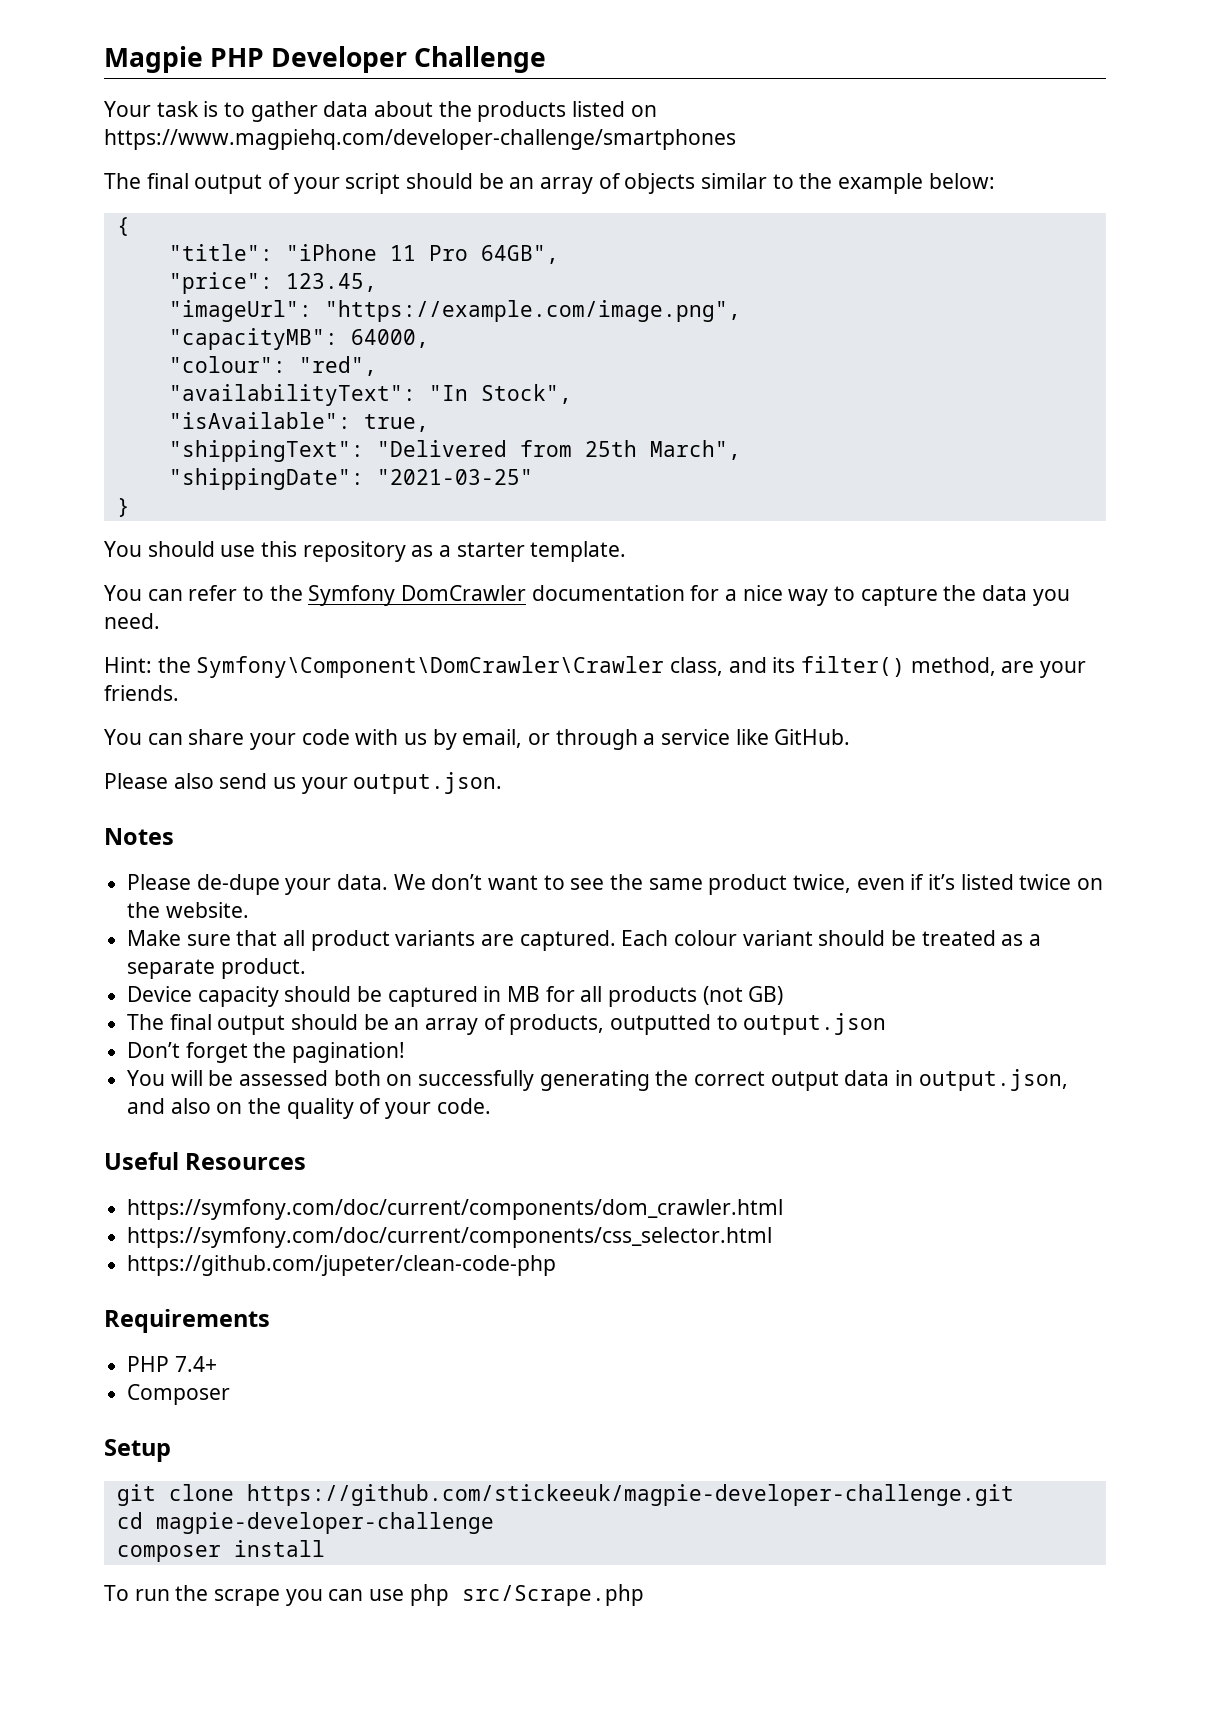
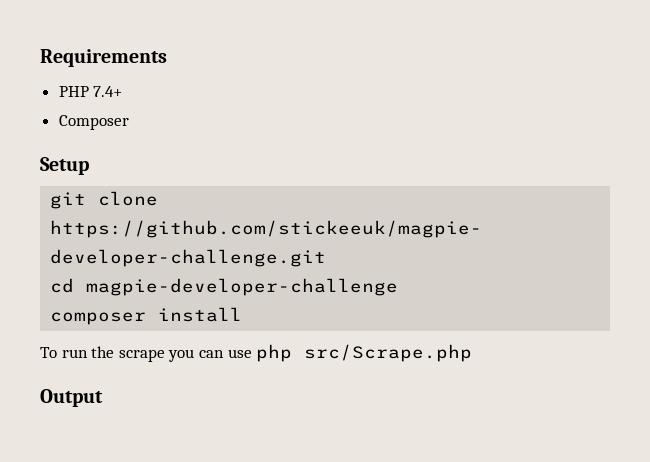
- Magpie PHP Developer Challenge
- Your task is to gather data about the products listed on https://www.magpiehq.com/developer-challenge/smartphones
- The final output of your script should be an array of objects similar to the example below:
- {
- "title": "iPhone 11 Pro 64GB",
- "price": 123.45,
- "imageUrl": "https://example.com/image.png",
- "capacityMB": 64000,
- "colour": "red",
- "availabilityText": "In Stock",
- "isAvailable": true,
- "shippingText": "Delivered from 25th March",
- "shippingDate": "2021-03-25"
- }
- You should use this repository as a starter template.
- You can refer to the Symfony DomCrawler documentation for a nice way to capture the data you need.
- Hint: the Symfony\Component\DomCrawler\Crawler class, and its filter() method, are your friends.
- You can share your code with us by email, or through a service like GitHub.
- Please also send us your output.json.
- Notes
- Please de-dupe your data. We don’t want to see the same product twice, even if it’s listed twice on the website.
- Make sure that all product variants are captured. Each colour variant should be treated as a separate product.
- Device capacity should be captured in MB for all products (not GB)
- The final output should be an array of products, outputted to output.json
- Don’t forget the pagination!
- You will be assessed both on successfully generating the correct output data in output.json, and also on the quality of your code.
- Useful Resources
- https://symfony.com/doc/current/components/dom_crawler.html
- https://symfony.com/doc/current/components/css_selector.html
- https://github.com/jupeter/clean-code-php
+ Output

